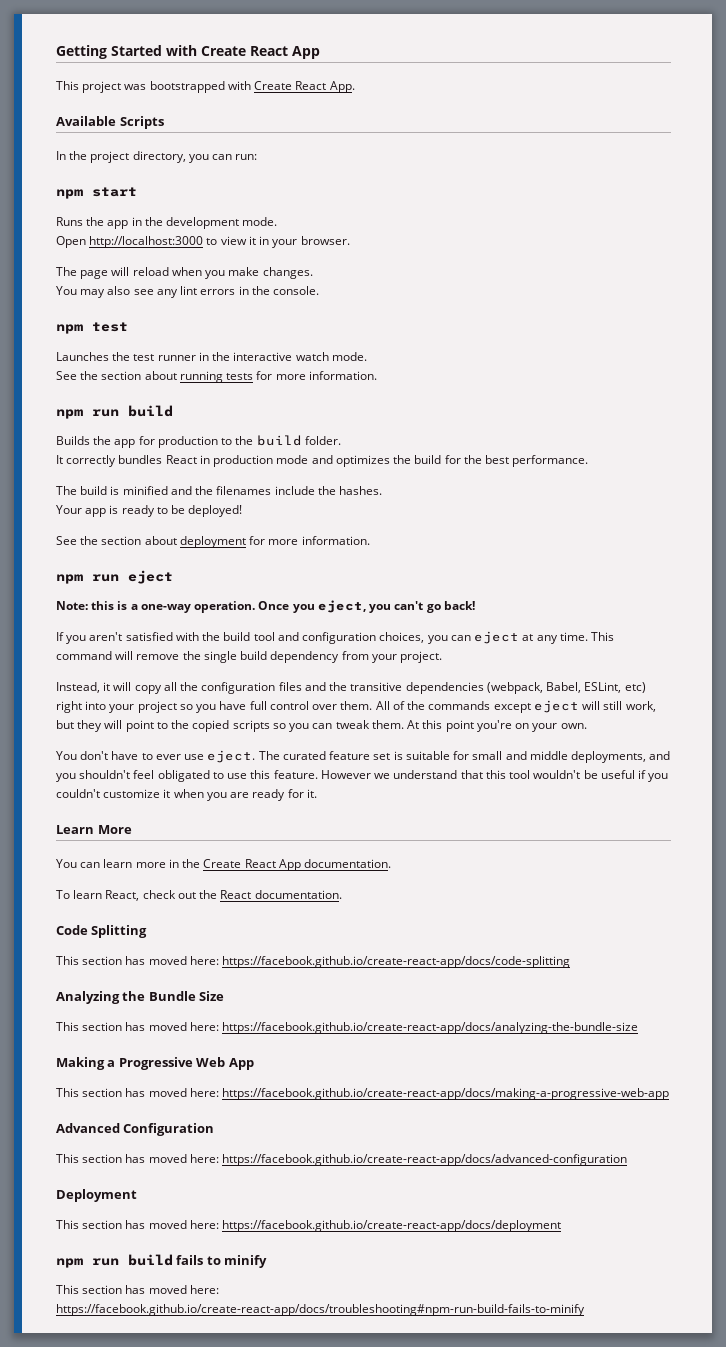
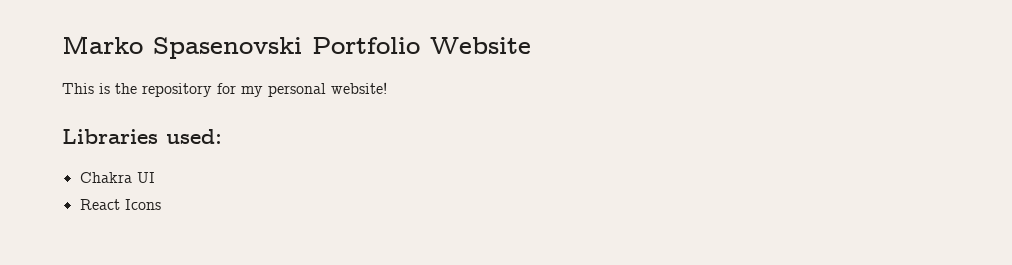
- Getting Started with Create React App
- This project was bootstrapped with Create React App.
- Available Scripts
- In the project directory, you can run:
- npm start
- Runs the app in the development mode.
- Open http://localhost:3000 to view it in your browser.
- The page will reload when you make changes.
- You may also see any lint errors in the console.
- npm test
- Launches the test runner in the interactive watch mode.
- See the section about running tests for more information.
- npm run build
- Builds the app for production to the build folder.
- It correctly bundles React in production mode and optimizes the build for the best performance.
- The build is minified and the filenames include the hashes.
- Your app is ready to be deployed!
- See the section about deployment for more information.
- npm run eject
- Note: this is a one-way operation. Once you eject, you can't go back!
- If you aren't satisfied with the build tool and configuration choices, you can eject at any time. This command will remove the single build dependency from your project.
- Instead, it will copy all the configuration files and the transitive dependencies (webpack, Babel, ESLint, etc) right into your project so you have full control over them. All of the commands except eject will still work, but they will point to the copied scripts so you can tweak them. At this point you're on your own.
- You don't have to ever use eject. The curated feature set is suitable for small and middle deployments, and you shouldn't feel obligated to use this feature. However we understand that this tool wouldn't be useful if you couldn't customize it when you are ready for it.
- Learn More
- You can learn more in the Create React App documentation.
- To learn React, check out the React documentation.
- Code Splitting
- This section has moved here: https://facebook.github.io/create-react-app/docs/code-splitting
- Analyzing the Bundle Size
- This section has moved here: https://facebook.github.io/create-react-app/docs/analyzing-the-bundle-size
- Making a Progressive Web App
- This section has moved here: https://facebook.github.io/create-react-app/docs/making-a-progressive-web-app
- Advanced Configuration
- This section has moved here: https://facebook.github.io/create-react-app/docs/advanced-configuration
- Deployment
- This section has moved here: https://facebook.github.io/create-react-app/docs/deployment
- npm run build fails to minify
- This section has moved here: https://facebook.github.io/create-react-app/docs/troubleshooting#npm-run-build-fails-to-minify
+ Marko Spasenovski Portfolio Website
+ This is the repository for my personal website!
+ Libraries used:
+ Chakra UI
+ React Icons

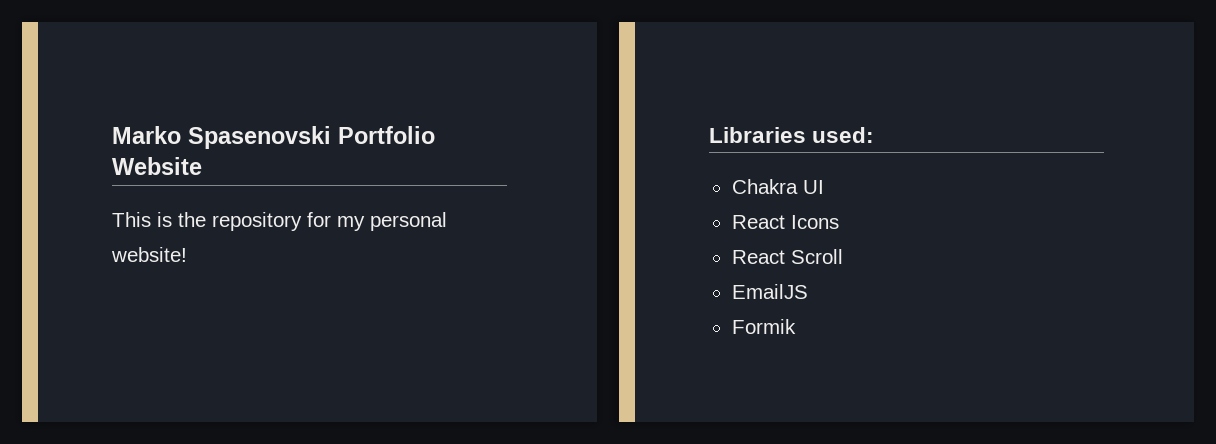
+ React Scroll
+ EmailJS
+ Formik

